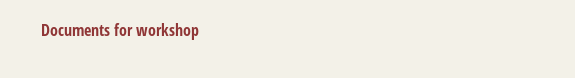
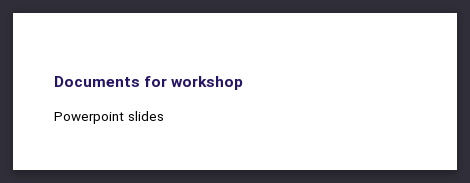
+ Powerpoint slides

